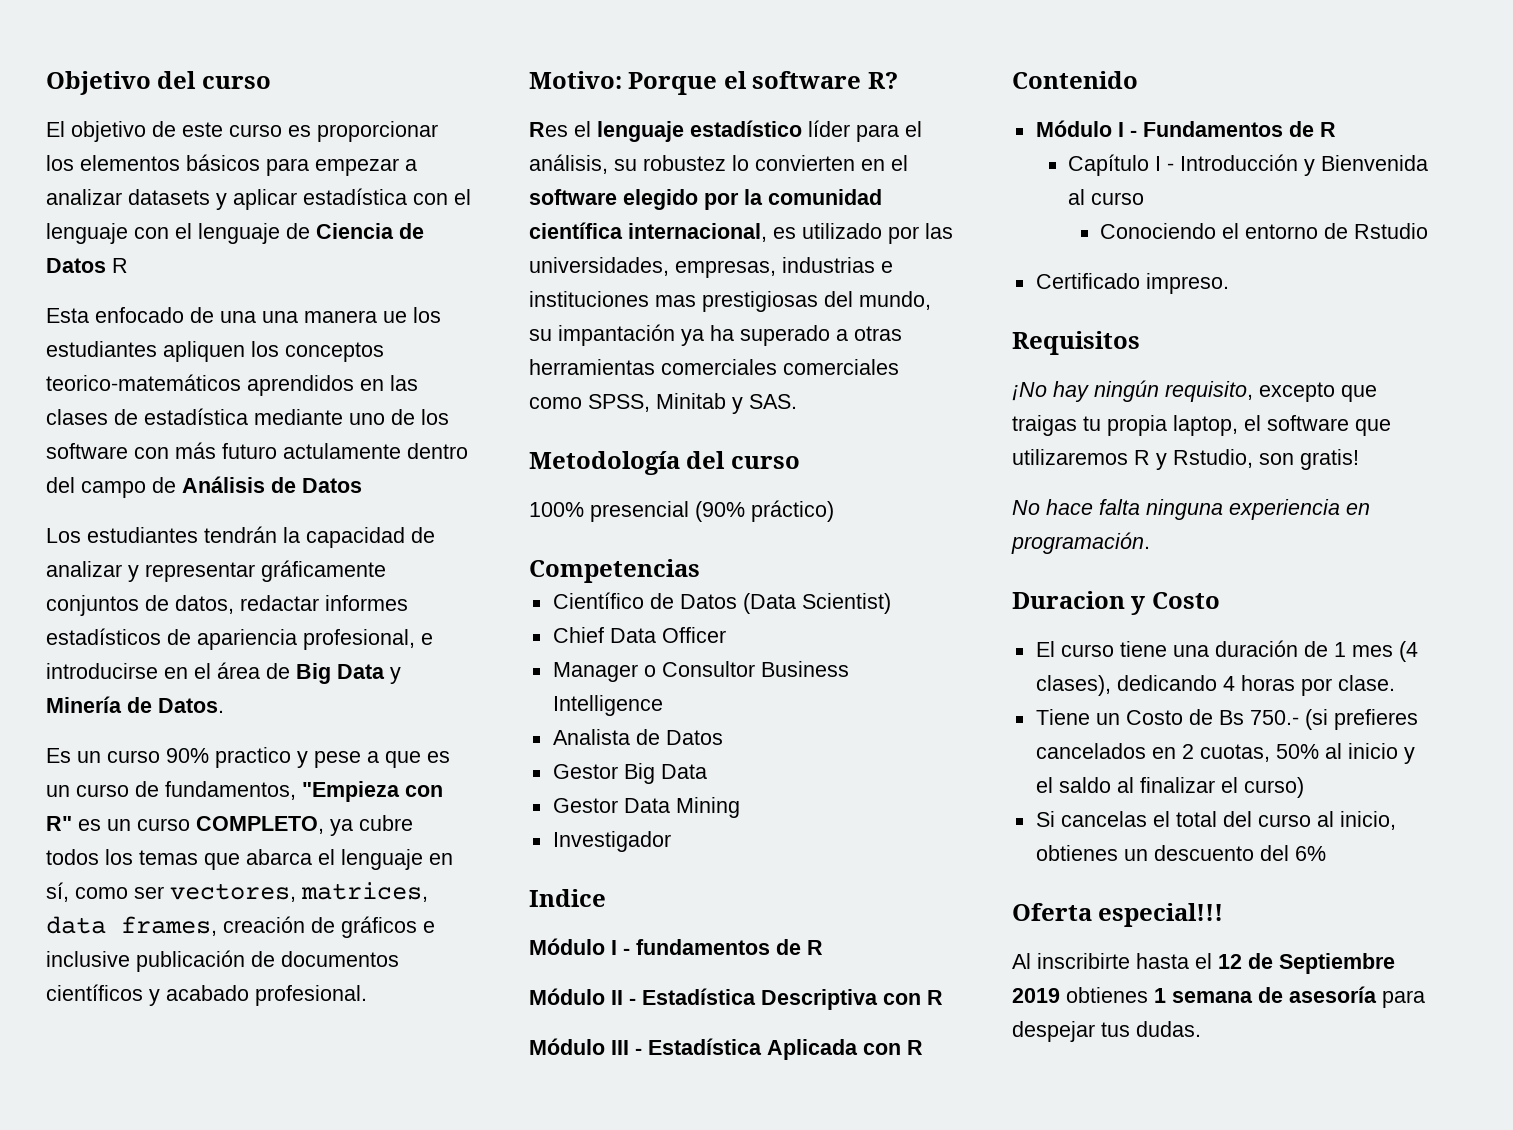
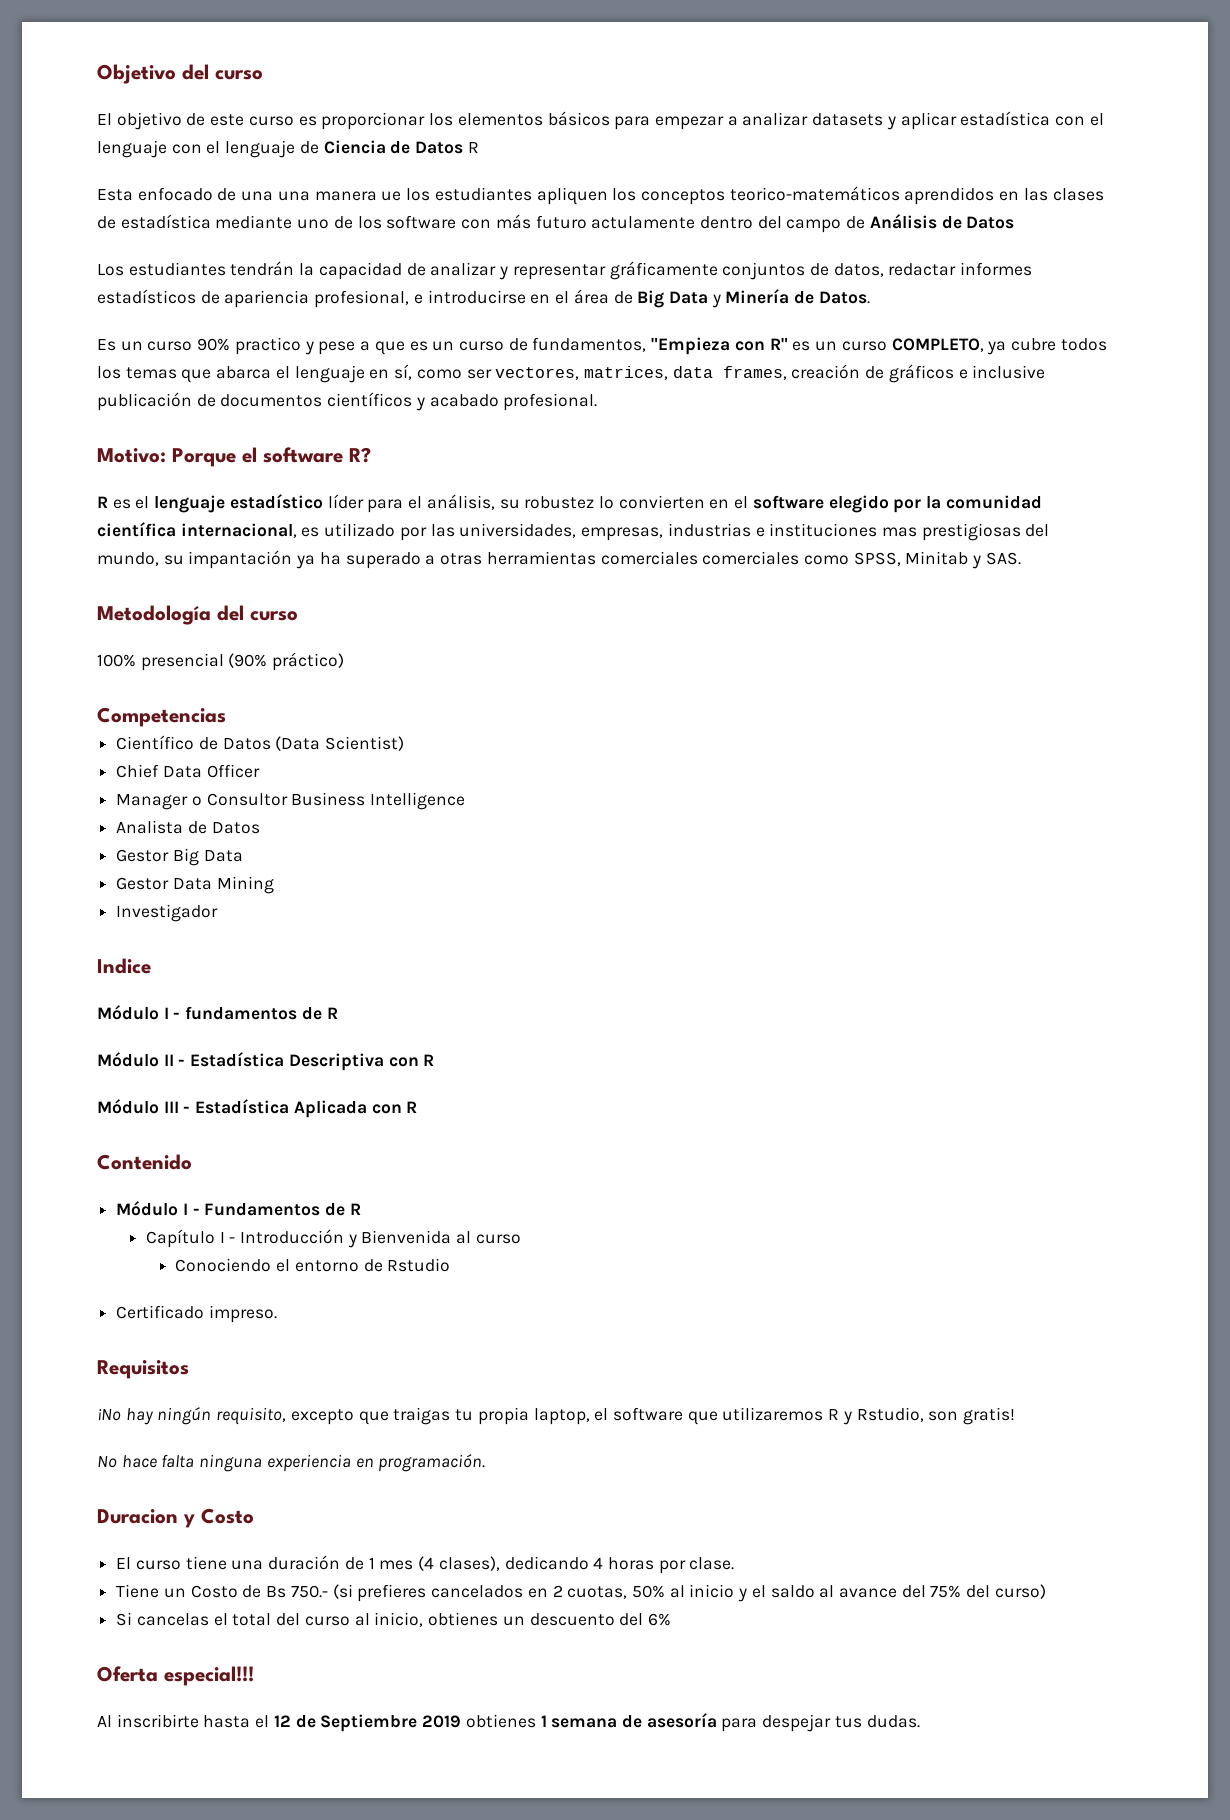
- Res el lenguaje estadístico líder para el análisis, su robustez lo convierten en el software elegido por la comunidad científica internacional, es utilizado por las universidades, empresas, industrias e instituciones mas prestigiosas del mundo, su impantación ya ha superado a otras herramientas comerciales comerciales como SPSS, Minitab y SAS.
+ R es el lenguaje estadístico líder para el análisis, su robustez lo convierten en el software elegido por la comunidad científica internacional, es utilizado por las universidades, empresas, industrias e instituciones mas prestigiosas del mundo, su impantación ya ha superado a otras herramientas comerciales comerciales como SPSS, Minitab y SAS.
- Tiene un Costo de Bs 750.- (si prefieres cancelados en 2 cuotas, 50% al inicio y el saldo al finalizar el curso)
+ Tiene un Costo de Bs 750.- (si prefieres cancelados en 2 cuotas, 50% al inicio y el saldo al avance del 75% del curso)

